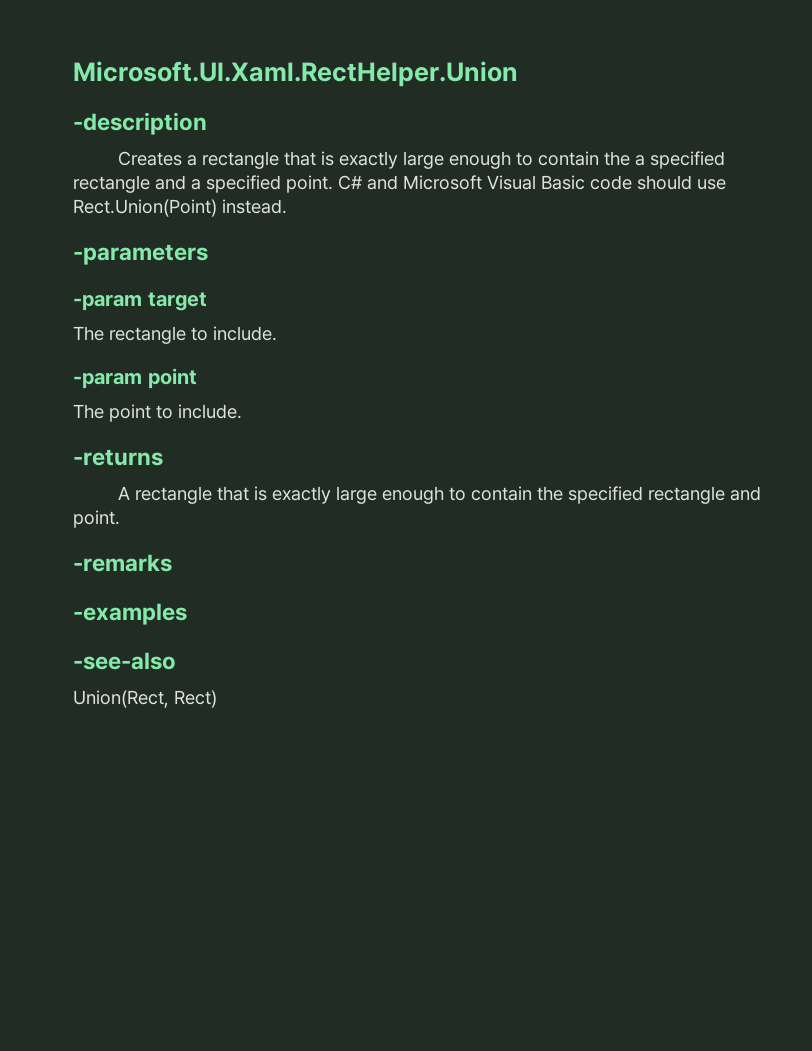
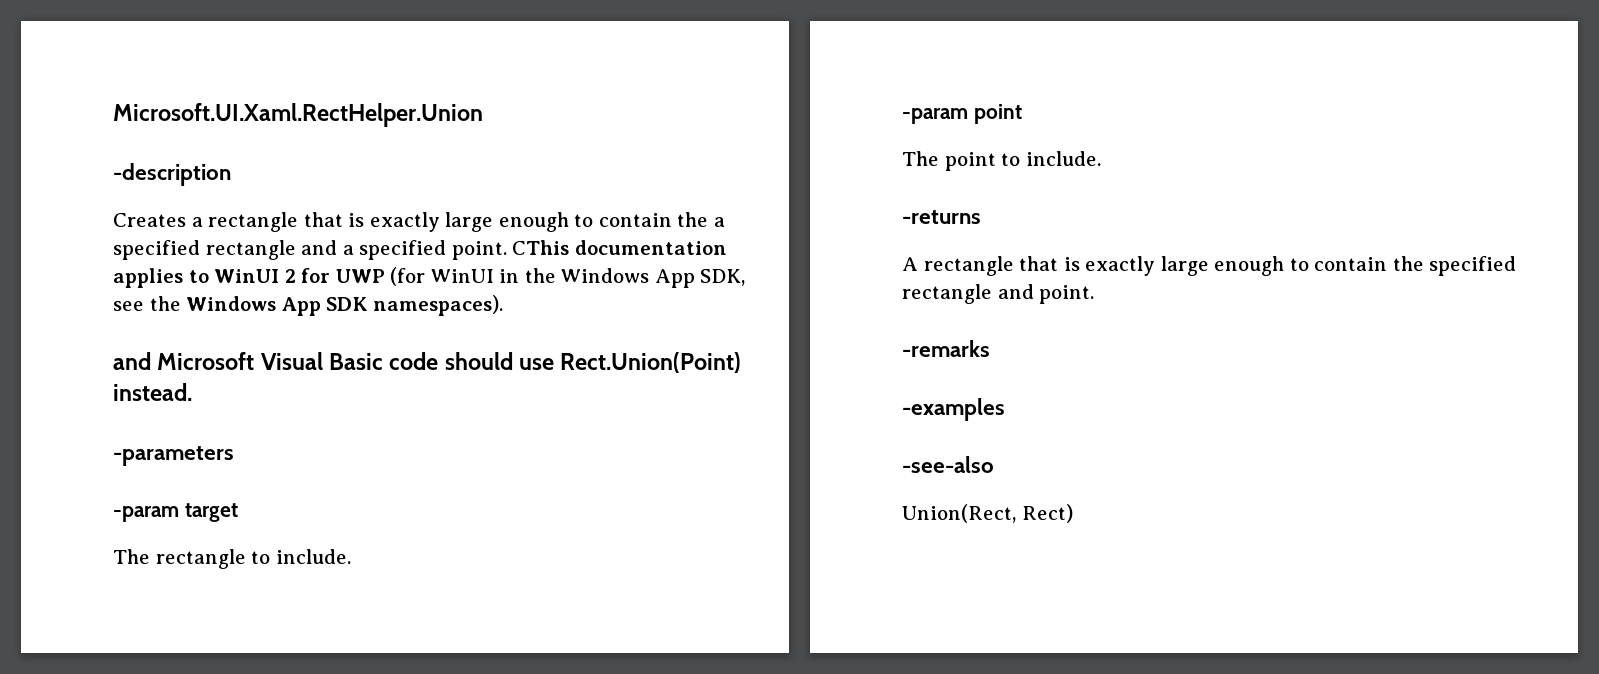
- C# and Microsoft Visual Basic code should use Rect.Union(Point) instead.
+ CThis documentation applies to WinUI 2 for UWP (for WinUI in the Windows App SDK, see the Windows App SDK namespaces).
+ and Microsoft Visual Basic code should use Rect.Union(Point) instead.

